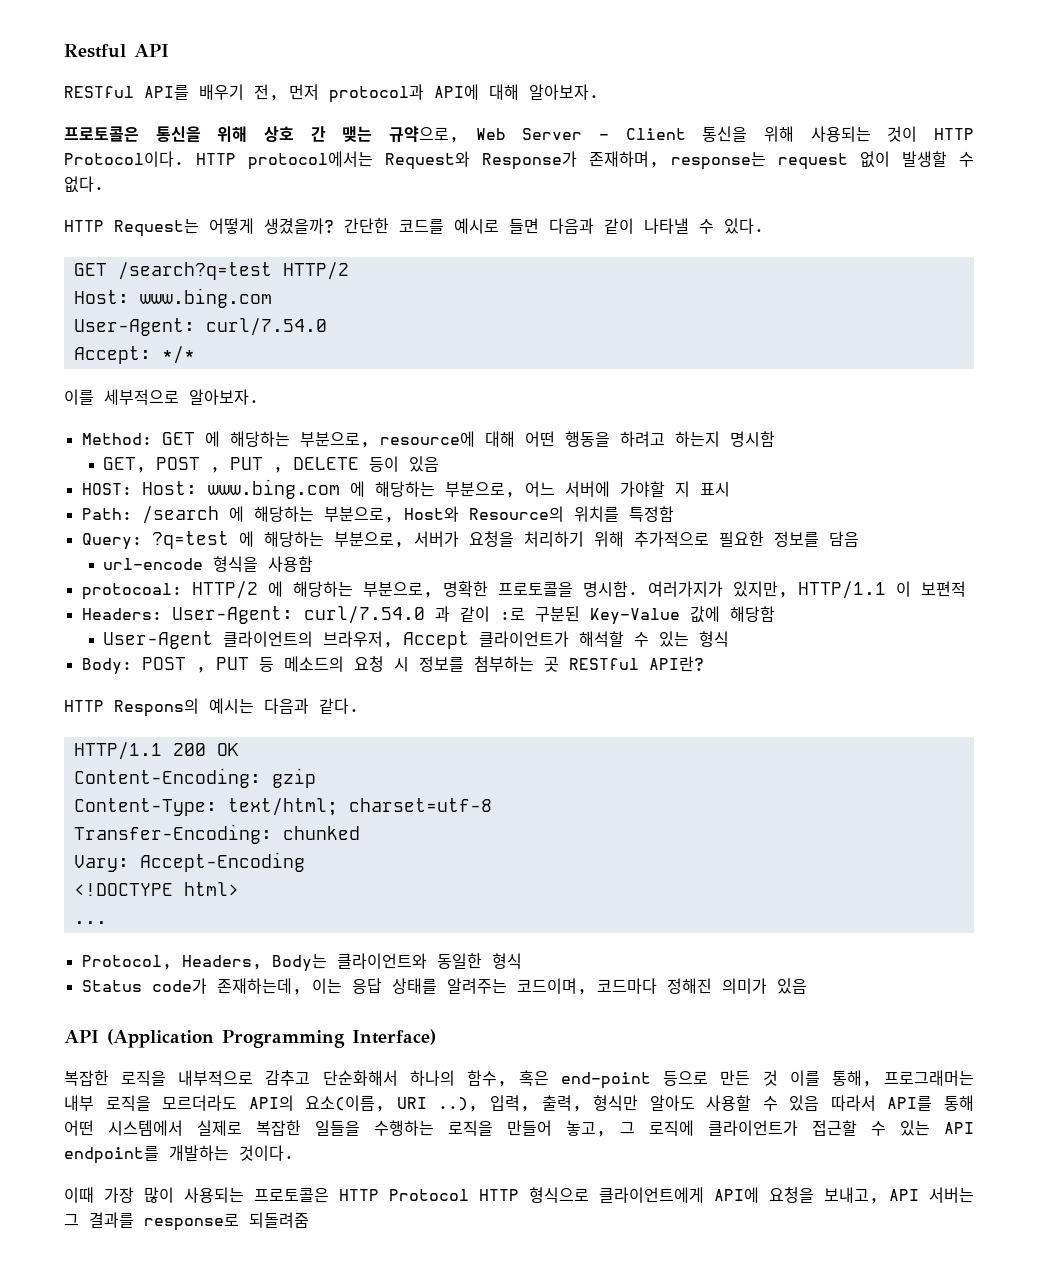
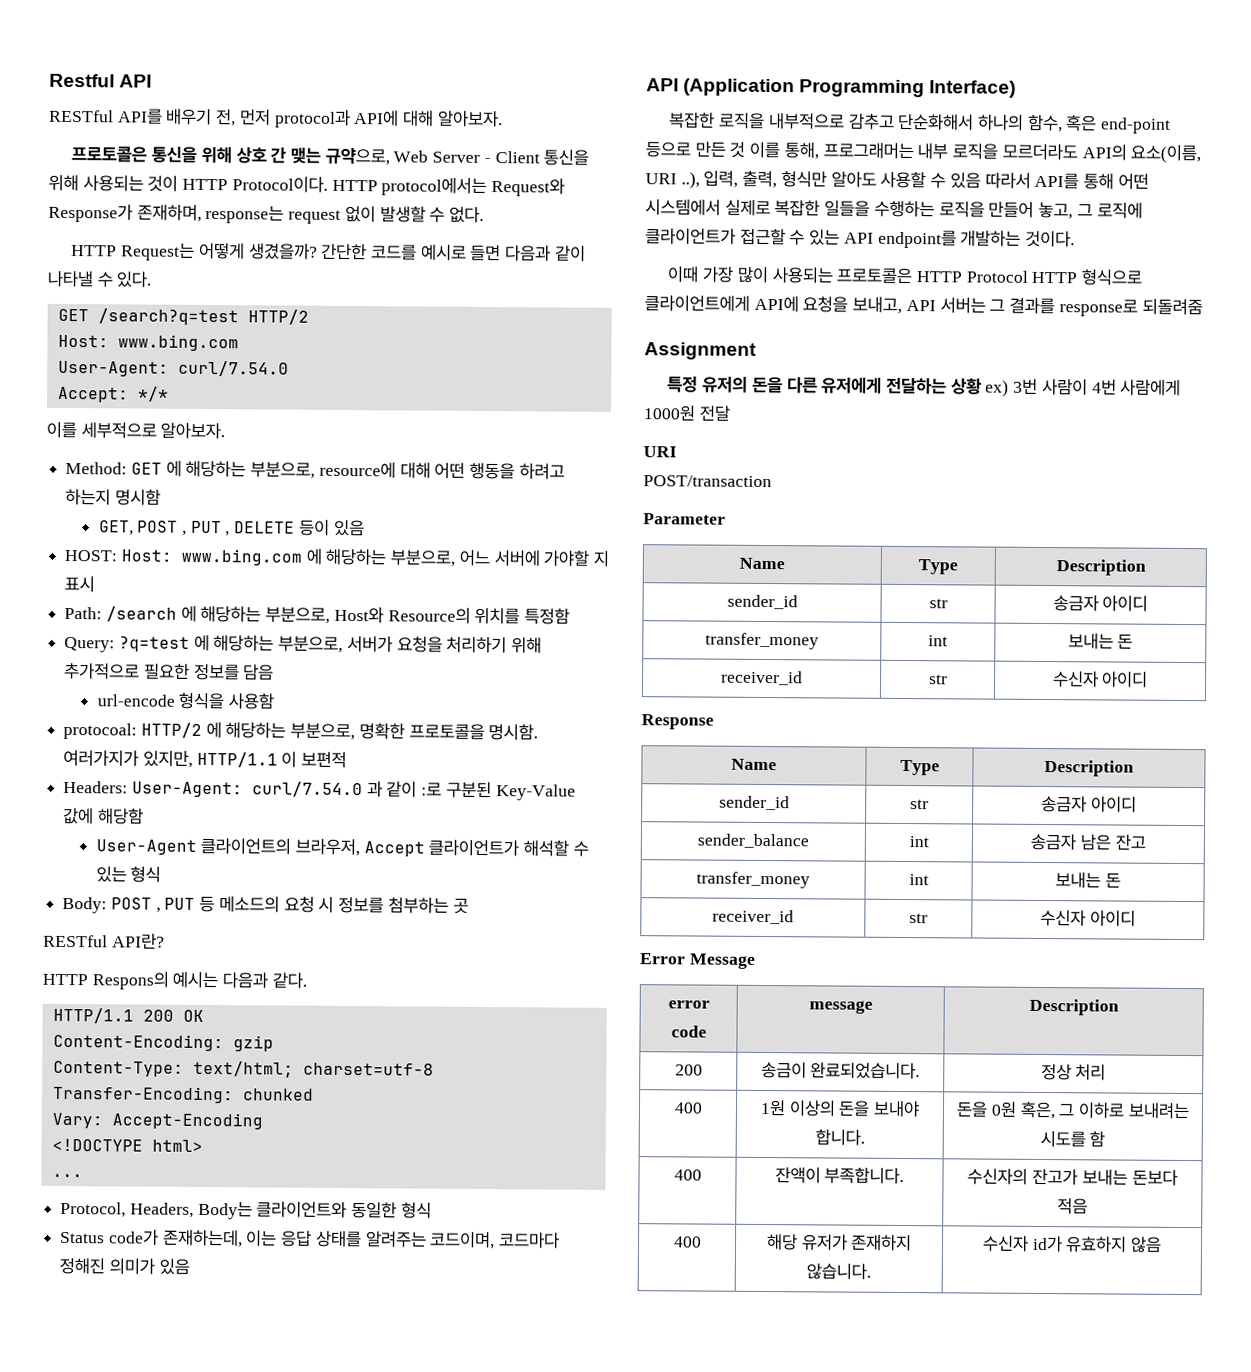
- Body: POST , PUT 등 메소드의 요청 시 정보를 첨부하는 곳 RESTful API란?
+ Body: POST , PUT 등 메소드의 요청 시 정보를 첨부하는 곳
+ RESTful API란?
+ Assignment
+ 특정 유저의 돈을 다른 유저에게 전달하는 상황 ex) 3번 사람이 4번 사람에게 1000원 전달
+ URI
+ POST/transaction
+ Parameter
+ Name | Type | Description
+ sender_id | str | 송금자 아이디
+ transfer_money | int | 보내는 돈
+ receiver_id | str | 수신자 아이디
+ Response
+ Name | Type | Description
+ sender_id | str | 송금자 아이디
+ sender_balance | int | 송금자 남은 잔고
+ transfer_money | int | 보내는 돈
+ receiver_id | str | 수신자 아이디
+ Error Message
+ error code | message | Description
+ 200 | 송금이 완료되었습니다. | 정상 처리
+ 400 | 1원 이상의 돈을 보내야 합니다. | 돈을 0원 혹은, 그 이하로 보내려는 시도를 함
+ 400 | 잔액이 부족합니다. | 수신자의 잔고가 보내는 돈보다 적음
+ 400 | 해당 유저가 존재하지 않습니다. | 수신자 id가 유효하지 않음

